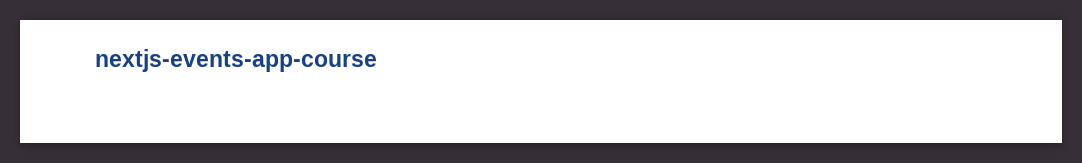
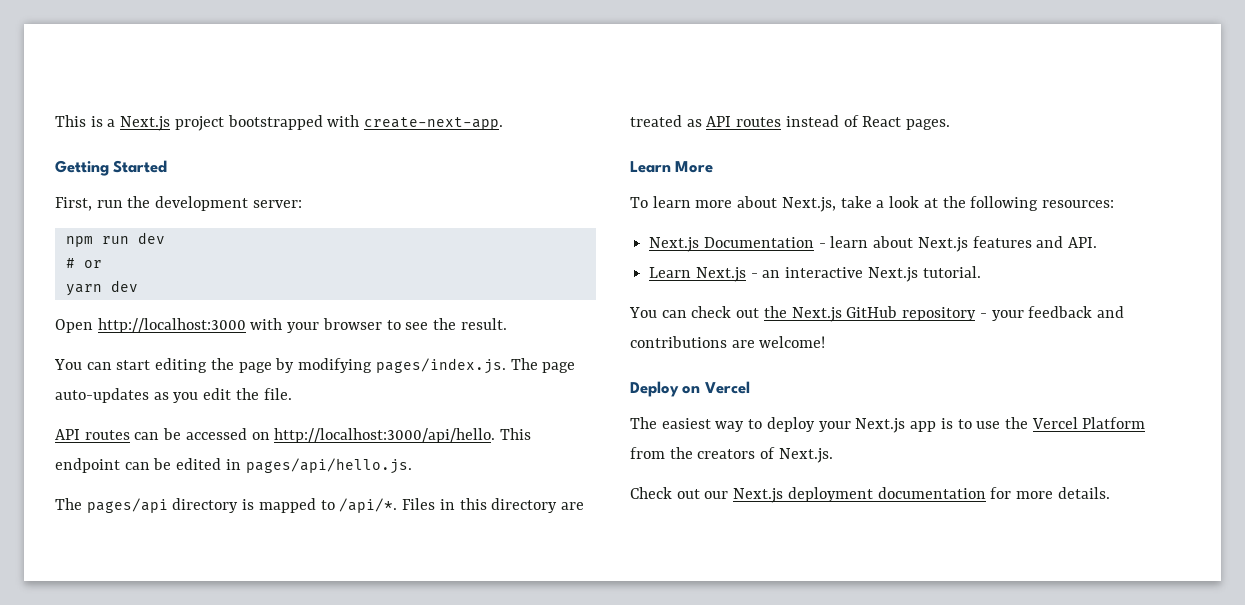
- nextjs-events-app-course
+ This is a Next.js project bootstrapped with create-next-app.
+ Getting Started
+ First, run the development server:
+ npm run dev
+ # or
+ yarn dev
+ Open http://localhost:3000 with your browser to see the result.
+ You can start editing the page by modifying pages/index.js. The page auto-updates as you edit the file.
+ API routes can be accessed on http://localhost:3000/api/hello. This endpoint can be edited in pages/api/hello.js.
+ The pages/api directory is mapped to /api/*. Files in this directory are treated as API routes instead of React pages.
+ Learn More
+ To learn more about Next.js, take a look at the following resources:
+ Next.js Documentation - learn about Next.js features and API.
+ Learn Next.js - an interactive Next.js tutorial.
+ You can check out the Next.js GitHub repository - your feedback and contributions are welcome!
+ Deploy on Vercel
+ The easiest way to deploy your Next.js app is to use the Vercel Platform from the creators of Next.js.
+ Check out our Next.js deployment documentation for more details.

